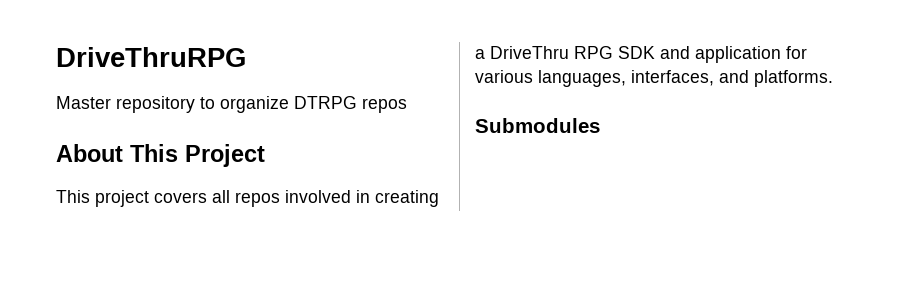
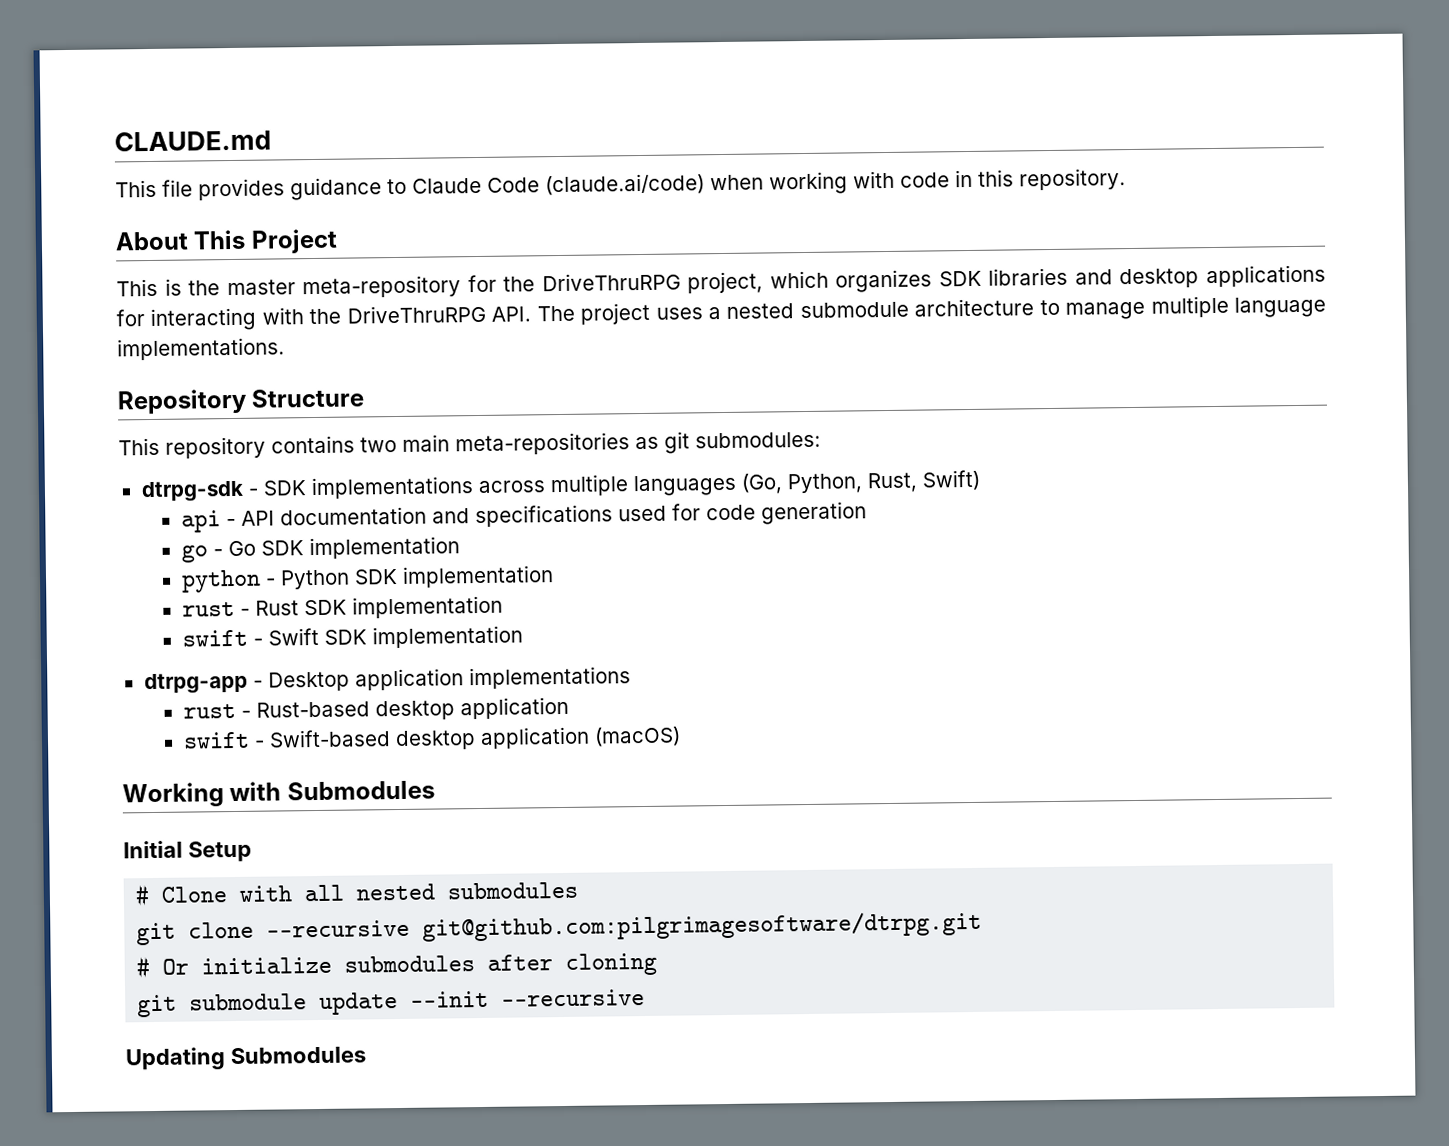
- DriveThruRPG
- Master repository to organize DTRPG repos
+ CLAUDE.md
+ This file provides guidance to Claude Code (claude.ai/code) when working with code in this repository.
  About This Project
- This project covers all repos involved in creating a DriveThru RPG SDK and application for various languages, interfaces, and platforms.
- Submodules
+ This is the master meta-repository for the DriveThruRPG project, which organizes SDK libraries and desktop applications for interacting with the DriveThruRPG API. The project uses a nested submodule architecture to manage multiple language implementations.
+ Repository Structure
+ This repository contains two main meta-repositories as git submodules:
+ dtrpg-sdk - SDK implementations across multiple languages (Go, Python, Rust, Swift)
+ api - API documentation and specifications used for code generation
+ go - Go SDK implementation
+ python - Python SDK implementation
+ rust - Rust SDK implementation
+ swift - Swift SDK implementation
+ dtrpg-app - Desktop application implementations
+ rust - Rust-based desktop application
+ swift - Swift-based desktop application (macOS)
+ Working with Submodules
+ Initial Setup
+ # Clone with all nested submodules
+ git clone --recursive git@github.com:pilgrimagesoftware/dtrpg.git
+ # Or initialize submodules after cloning
+ git submodule update --init --recursive
+ Updating Submodules

